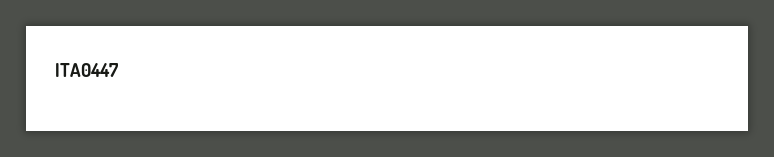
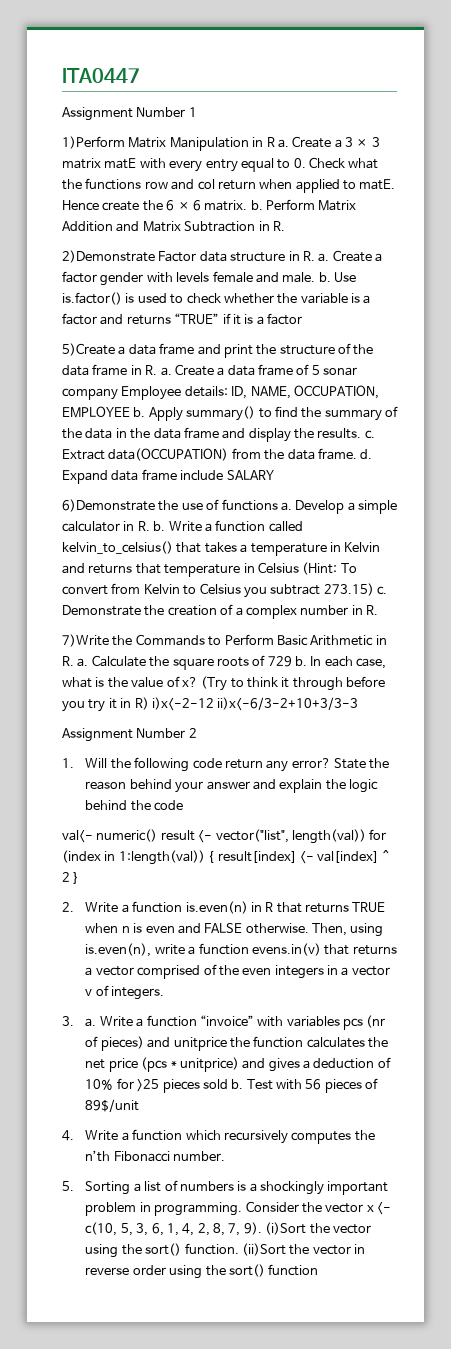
+ Assignment Number 1
+ 1)Perform Matrix Manipulation in R a. Create a 3 × 3 matrix matE with every entry equal to 0. Check what the functions row and col return when applied to matE. Hence create the 6 × 6 matrix. b. Perform Matrix Addition and Matrix Subtraction in R.
+ 2)Demonstrate Factor data structure in R. a. Create a factor gender with levels female and male. b. Use is.factor() is used to check whether the variable is a factor and returns “TRUE” if it is a factor
+ 5)Create a data frame and print the structure of the data frame in R. a. Create a data frame of 5 sonar company Employee details: ID, NAME, OCCUPATION, EMPLOYEE b. Apply summary() to find the summary of the data in the data frame and display the results. c. Extract data(OCCUPATION) from the data frame. d. Expand data frame include SALARY
+ 6)Demonstrate the use of functions a. Develop a simple calculator in R. b. Write a function called kelvin_to_celsius() that takes a temperature in Kelvin and returns that temperature in Celsius (Hint: To convert from Kelvin to Celsius you subtract 273.15) c. Demonstrate the creation of a complex number in R.
+ 7)Write the Commands to Perform Basic Arithmetic in R. a. Calculate the square roots of 729 b. In each case, what is the value of x? (Try to think it through before you try it in R) i)x<-2-12 ii)x<-6/3-2+10+3/3-3
+ Assignment Number 2
+ 1. Will the following code return any error? State the reason behind your answer and explain the logic behind the code
+ val<- numeric() result <- vector("list", length(val)) for (index in 1:length(val)) { result[index] <- val[index] ^ 2 }
+ 2. Write a function is.even(n) in R that returns TRUE when n is even and FALSE otherwise. Then, using is.even(n), write a function evens.in(v) that returns a vector comprised of the even integers in a vector v of integers.
+ 3. a. Write a function “invoice” with variables pcs (nr of pieces) and unitprice the function calculates the net price (pcs * unitprice) and gives a deduction of 10% for >25 pieces sold b. Test with 56 pieces of 89$/unit
+ 4. Write a function which recursively computes the n’th Fibonacci number.
+ 5. Sorting a list of numbers is a shockingly important problem in programming. Consider the vector x <- c(10, 5, 3, 6, 1, 4, 2, 8, 7, 9). (i)Sort the vector using the sort() function. (ii)Sort the vector in reverse order using the sort() function

